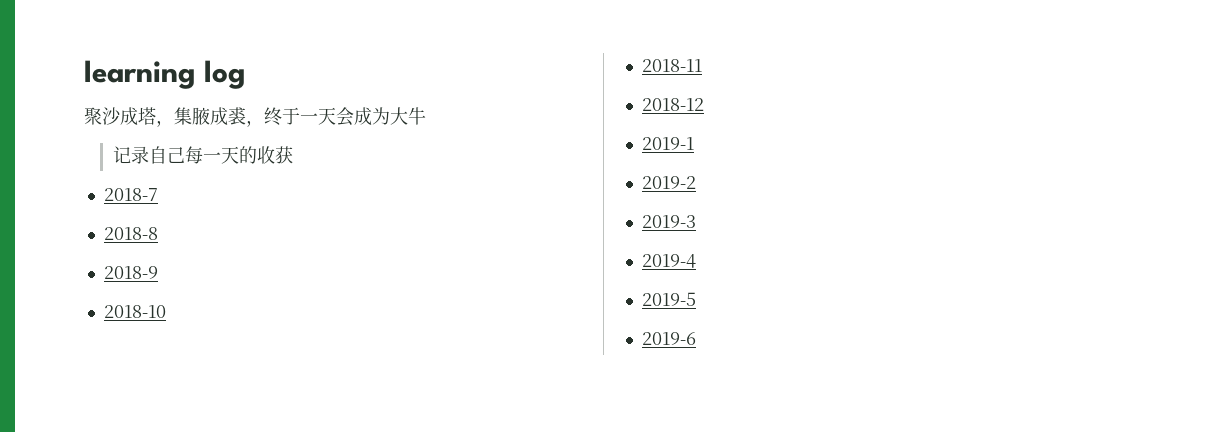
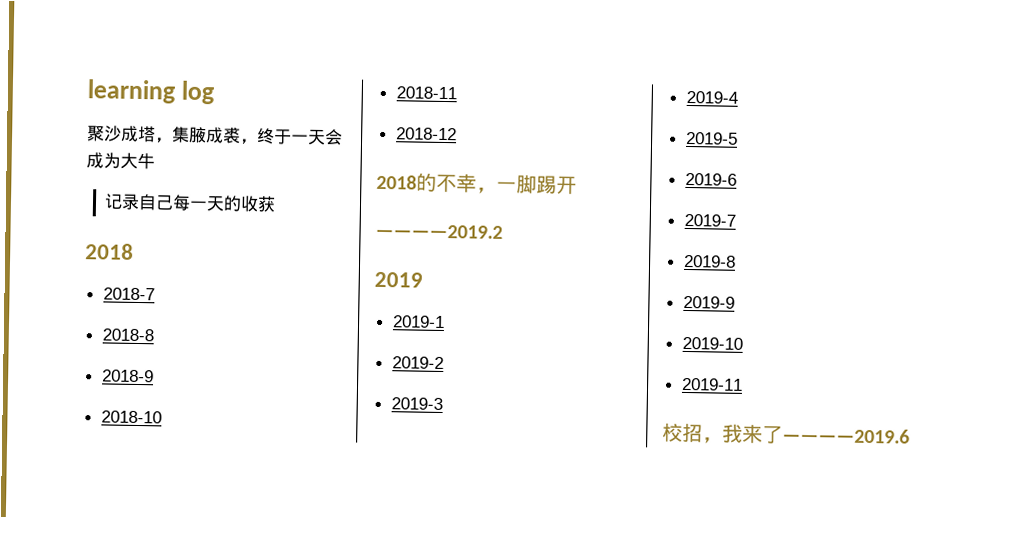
  记录自己每一天的收获
+ 2018
+ 2018的不幸，一脚踢开
+ ————2019.2
+ 2019
+ 2019-7
+ 2019-8
+ 2019-9
+ 2019-10
+ 2019-11
+ 校招，我来了————2019.6

